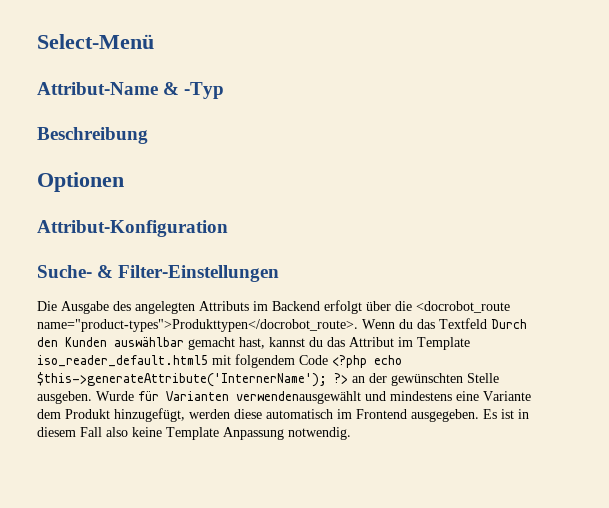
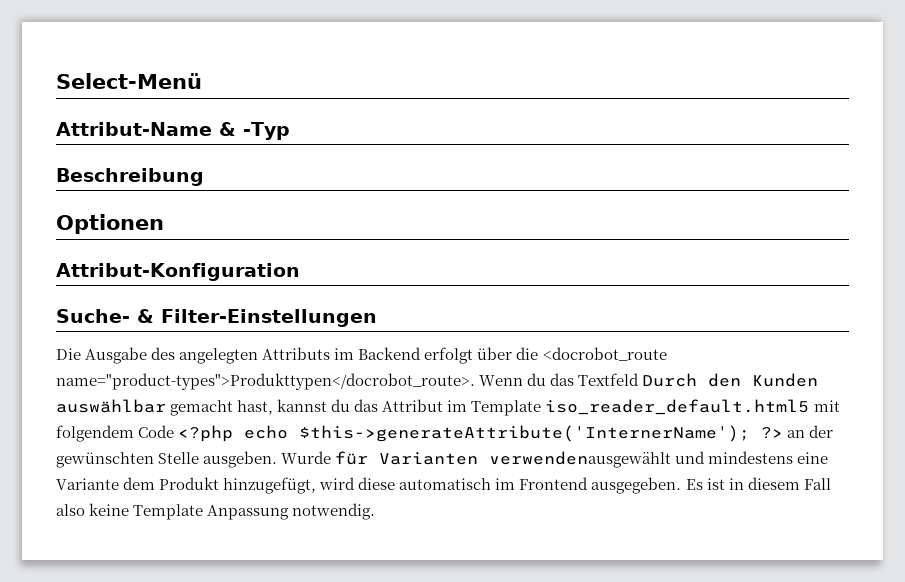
- Wurde für Varianten verwendenausgewählt und mindestens eine Variante dem Produkt hinzugefügt, werden diese automatisch im Frontend ausgegeben.
+ Wurde für Varianten verwendenausgewählt und mindestens eine Variante dem Produkt hinzugefügt, wird diese automatisch im Frontend ausgegeben.

